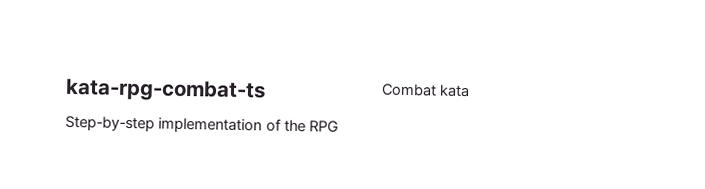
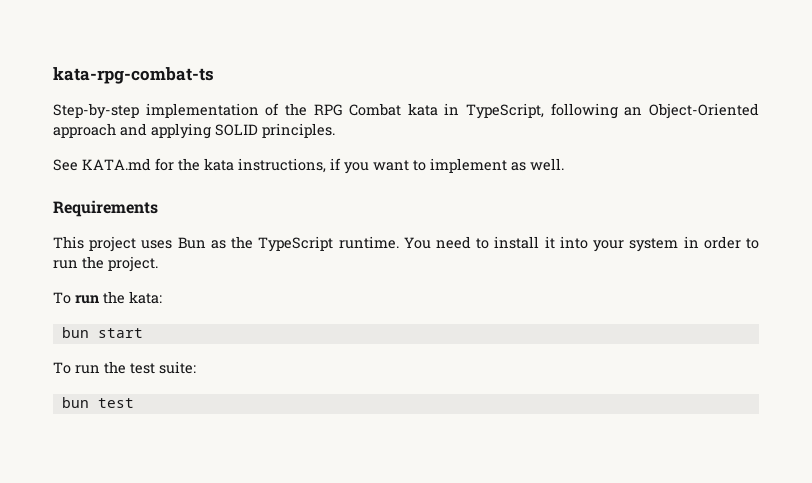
- Step-by-step implementation of the RPG Combat kata
+ Step-by-step implementation of the RPG Combat kata in TypeScript, following an Object-Oriented approach and applying SOLID principles.
+ See KATA.md for the kata instructions, if you want to implement as well.
+ Requirements
+ This project uses Bun as the TypeScript runtime. You need to install it into your system in order to run the project.
+ To run the kata:
+ bun start
+ To run the test suite:
+ bun test

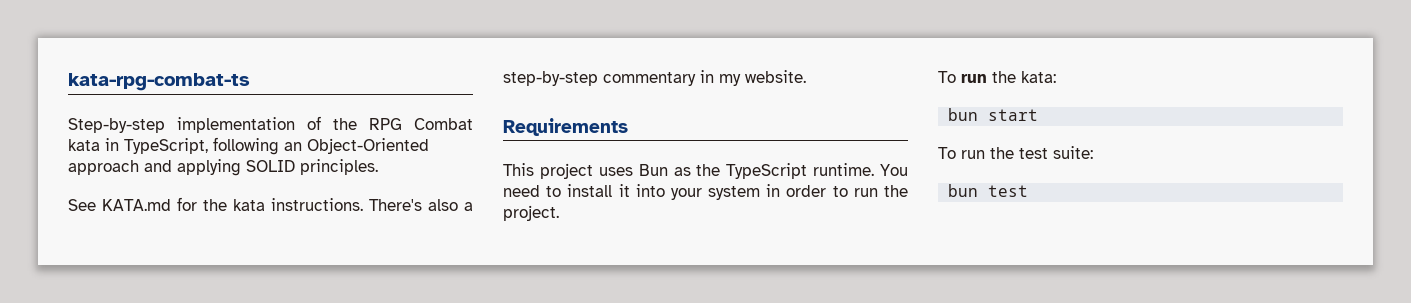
- See KATA.md for the kata instructions, if you want to implement as well.
+ See KATA.md for the kata instructions. There's also a step-by-step commentary in my website.

